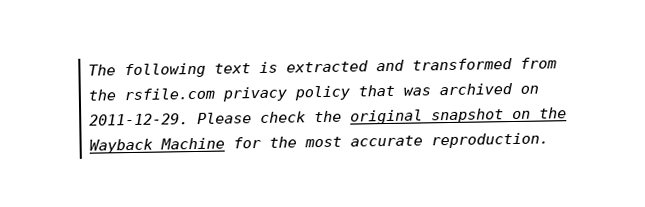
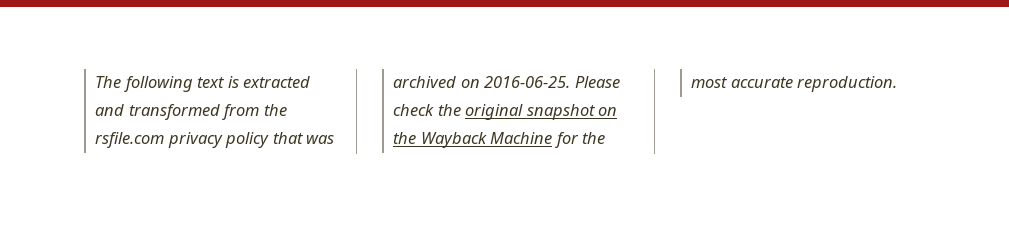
- The following text is extracted and transformed from the rsfile.com privacy policy that was archived on 2011-12-29.
+ The following text is extracted and transformed from the rsfile.com privacy policy that was archived on 2016-06-25.

